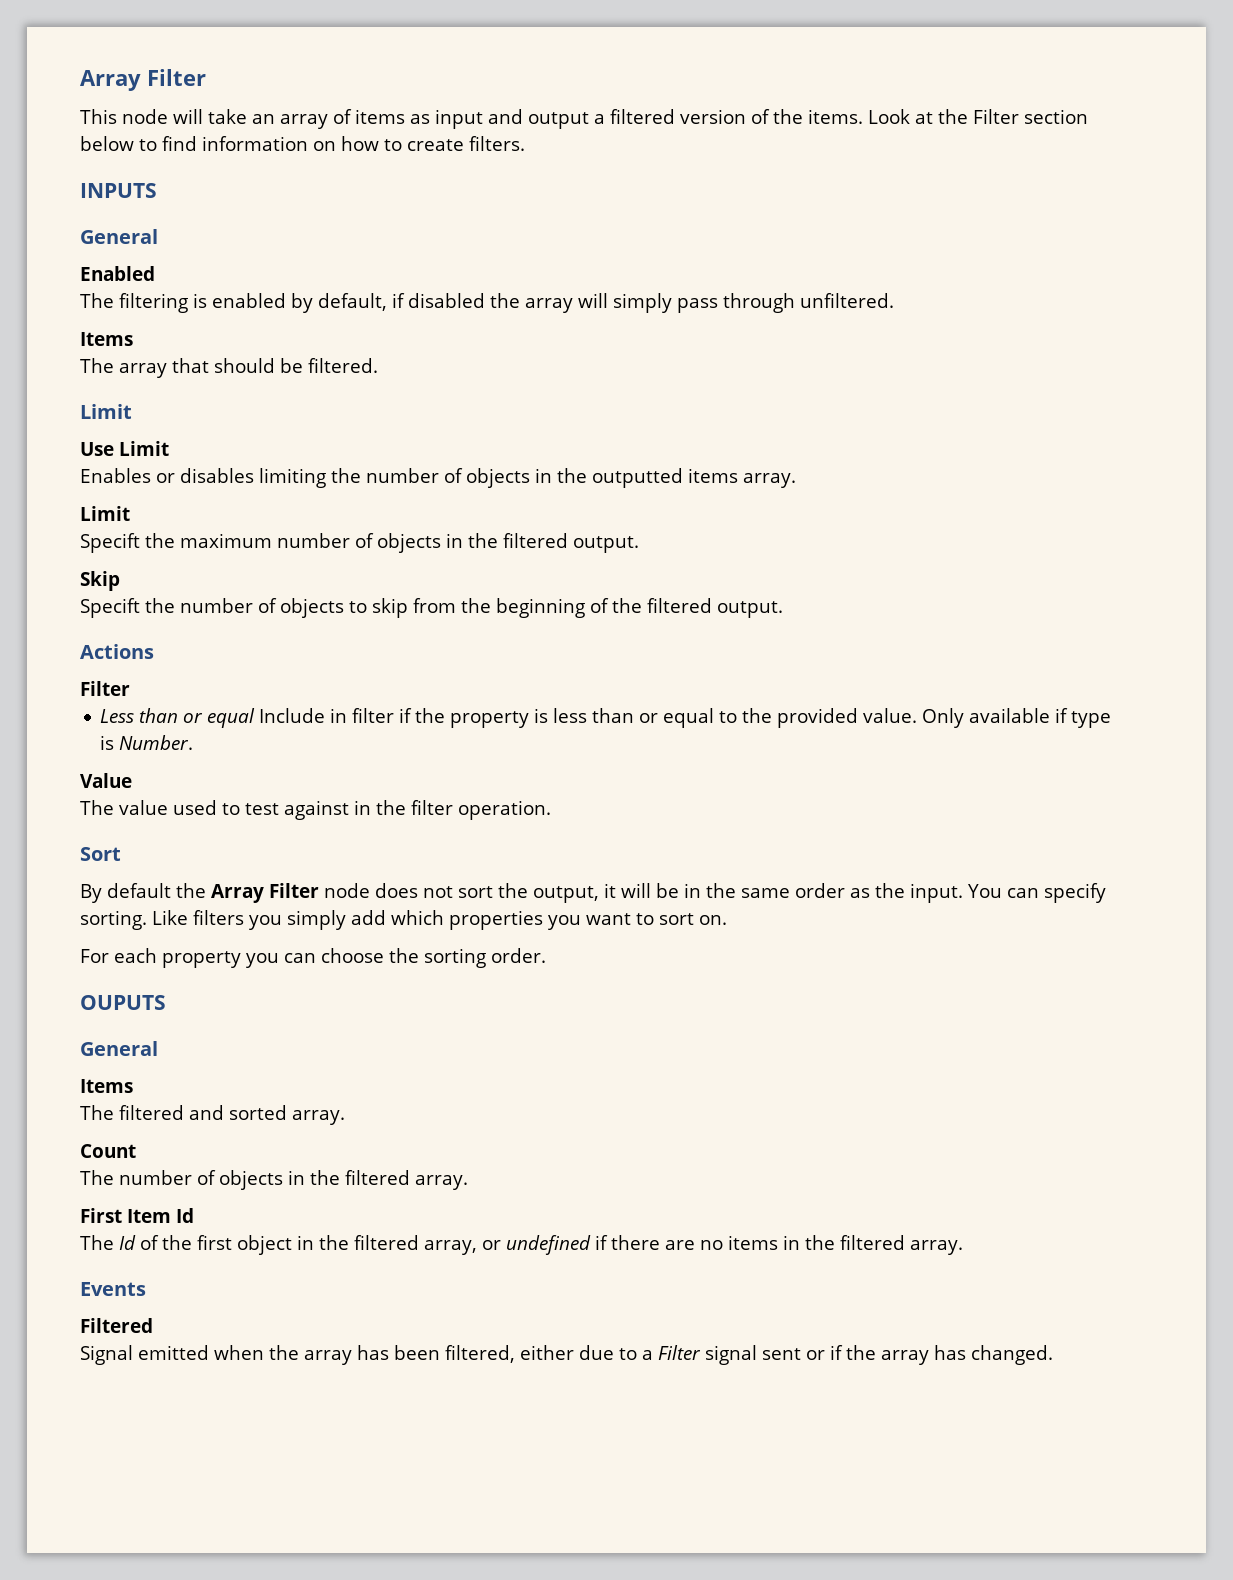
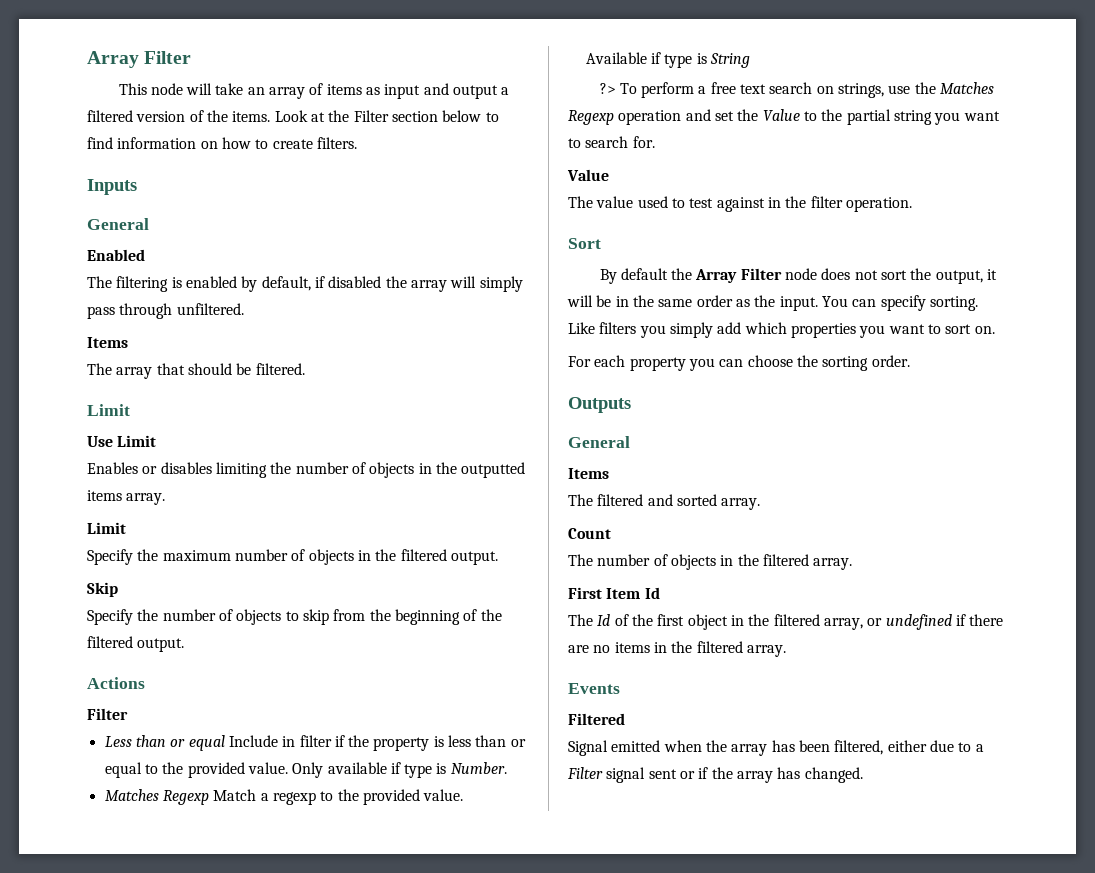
- INPUTS
+ Inputs
- Specift the maximum number of objects in the filtered output.
+ Specify the maximum number of objects in the filtered output.
- Specift the number of objects to skip from the beginning of the filtered output.
+ Specify the number of objects to skip from the beginning of the filtered output.
+ Matches Regexp Match a regexp to the provided value. Available if type is String
+ ?> To perform a free text search on strings, use the Matches Regexp operation and set the Value to the partial string you want to search for.
- OUPUTS
+ Outputs

